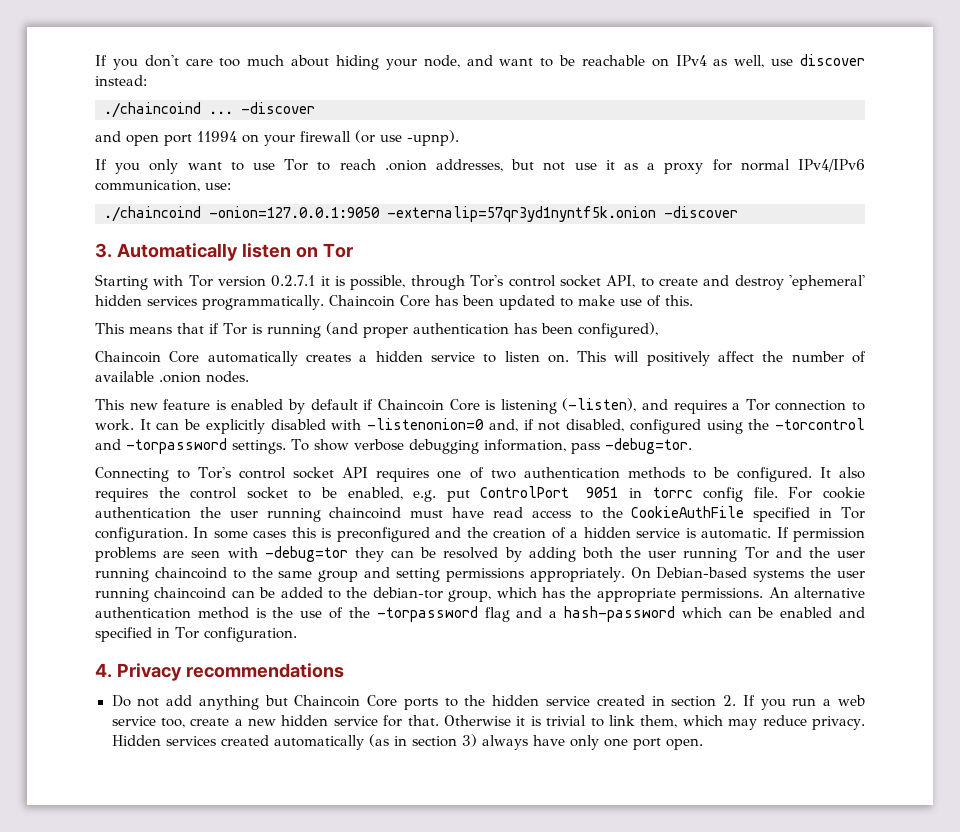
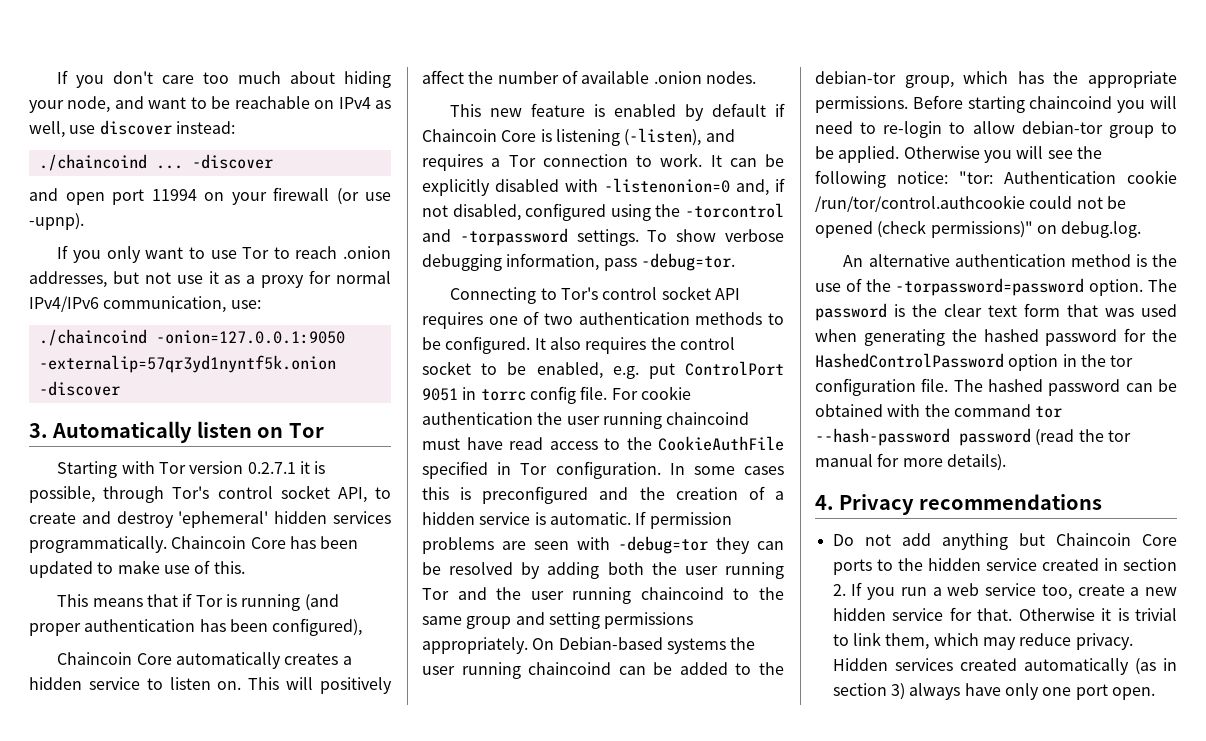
- On Debian-based systems the user running chaincoind can be added to the debian-tor group, which has the appropriate permissions. An alternative authentication method is the use of the -torpassword flag and a hash-password which can be enabled and specified in Tor configuration.
+ On Debian-based systems the user running chaincoind can be added to the debian-tor group, which has the appropriate permissions. Before starting chaincoind you will need to re-login to allow debian-tor group to be applied. Otherwise you will see the following notice: "tor: Authentication cookie /run/tor/control.authcookie could not be opened (check permissions)" on debug.log.
+ An alternative authentication method is the use of the -torpassword=password option. The password is the clear text form that was used when generating the hashed password for the HashedControlPassword option in the tor configuration file. The hashed password can be obtained with the command tor --hash-password password (read the tor manual for more details).

